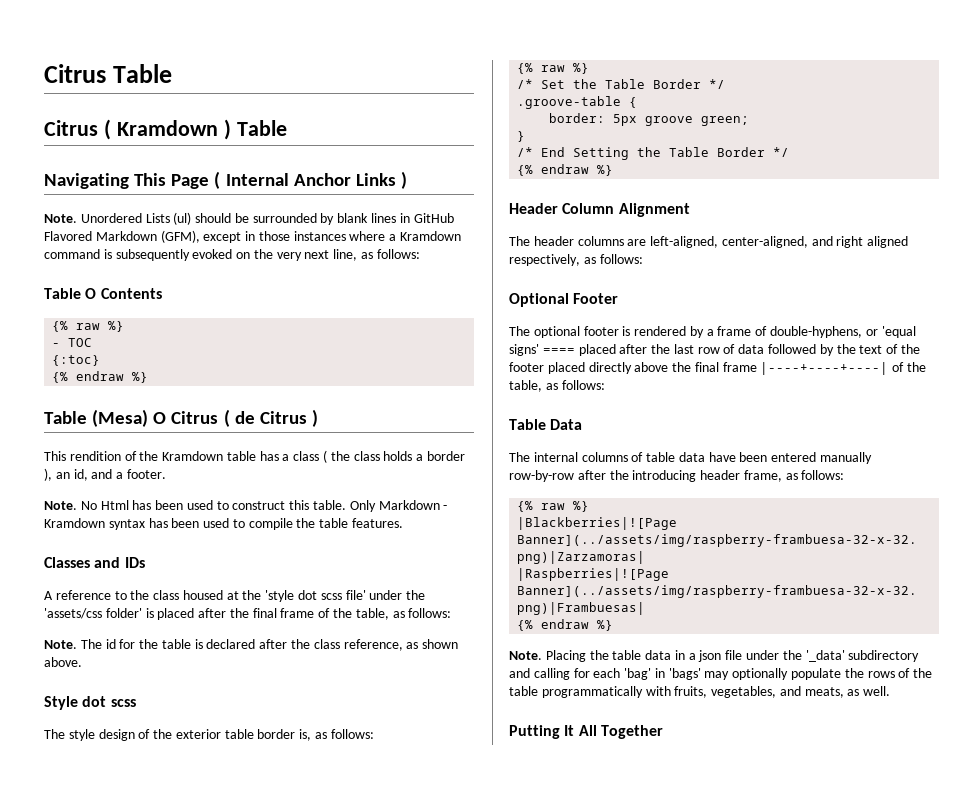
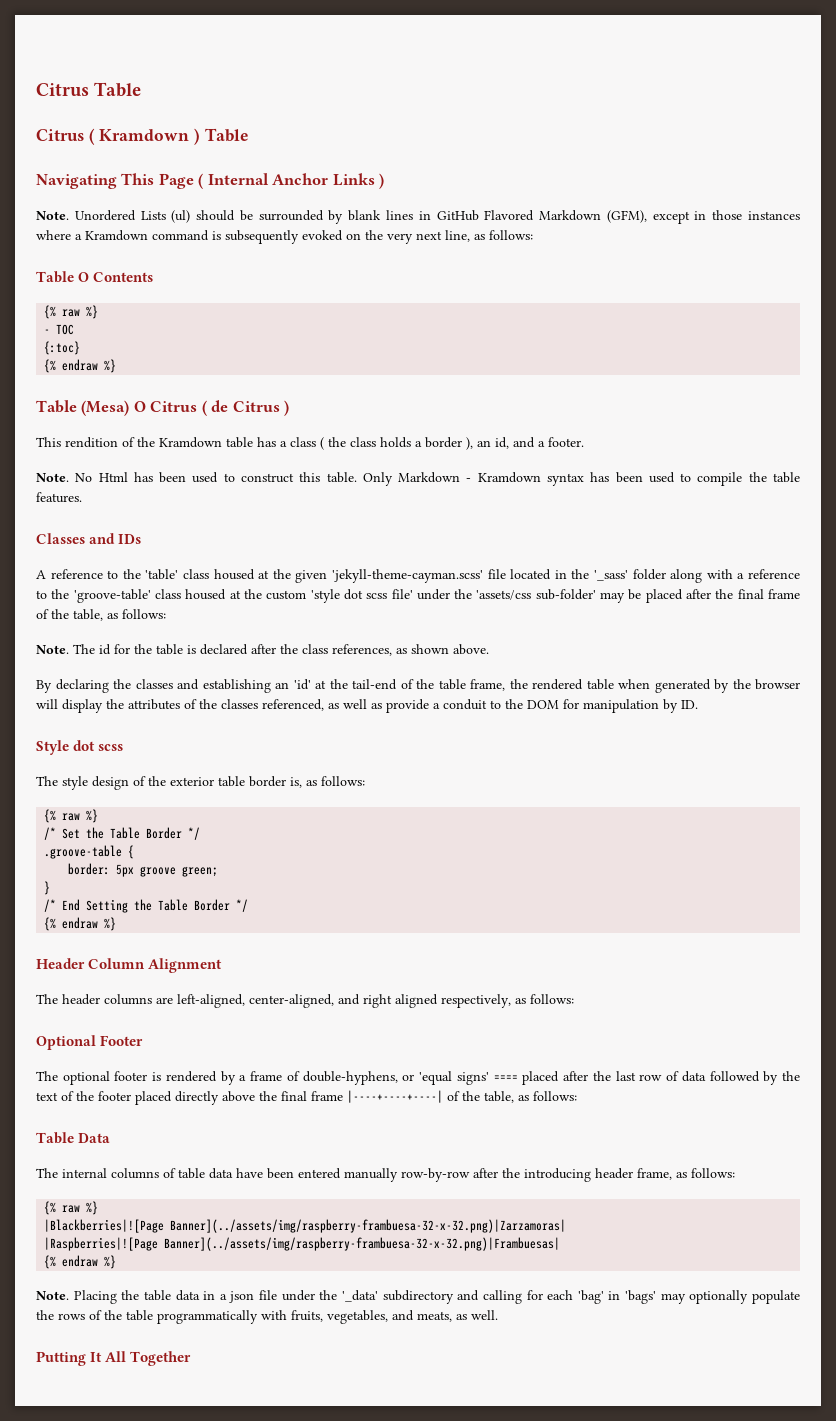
- A reference to the class housed at the 'style dot scss file' under the 'assets/css folder' is placed after the final frame of the table, as follows:
+ A reference to the 'table' class housed at the given 'jekyll-theme-cayman.scss' file located in the '_sass' folder along with a reference to the 'groove-table' class housed at the custom 'style dot scss file' under the 'assets/css sub-folder' may be placed after the final frame of the table, as follows:
- The id for the table is declared after the class reference, as shown above.
+ The id for the table is declared after the class references, as shown above.
+ By declaring the classes and establishing an 'id' at the tail-end of the table frame, the rendered table when generated by the browser will display the attributes of the classes referenced, as well as provide a conduit to the DOM for manipulation by ID.

